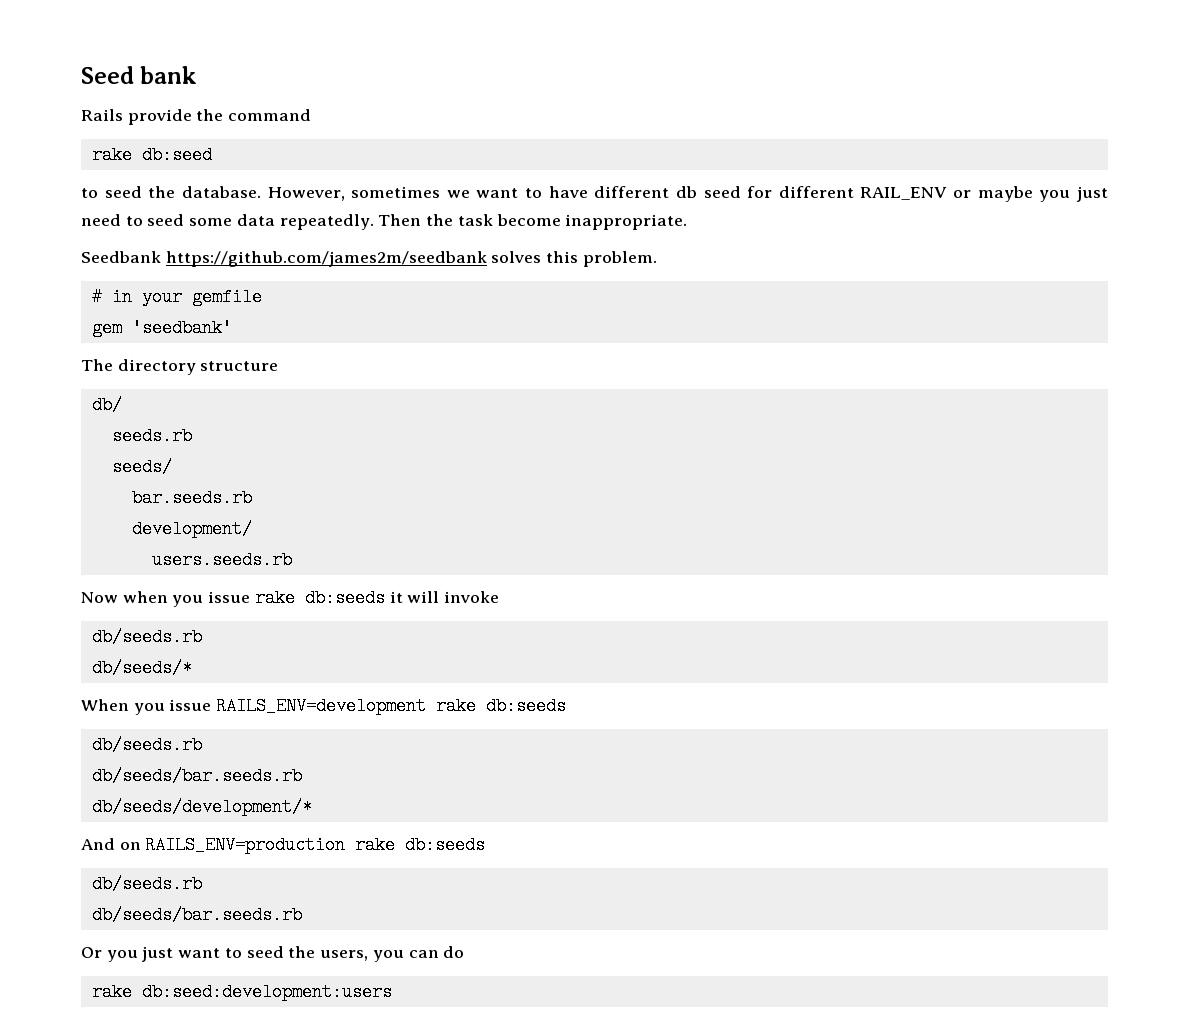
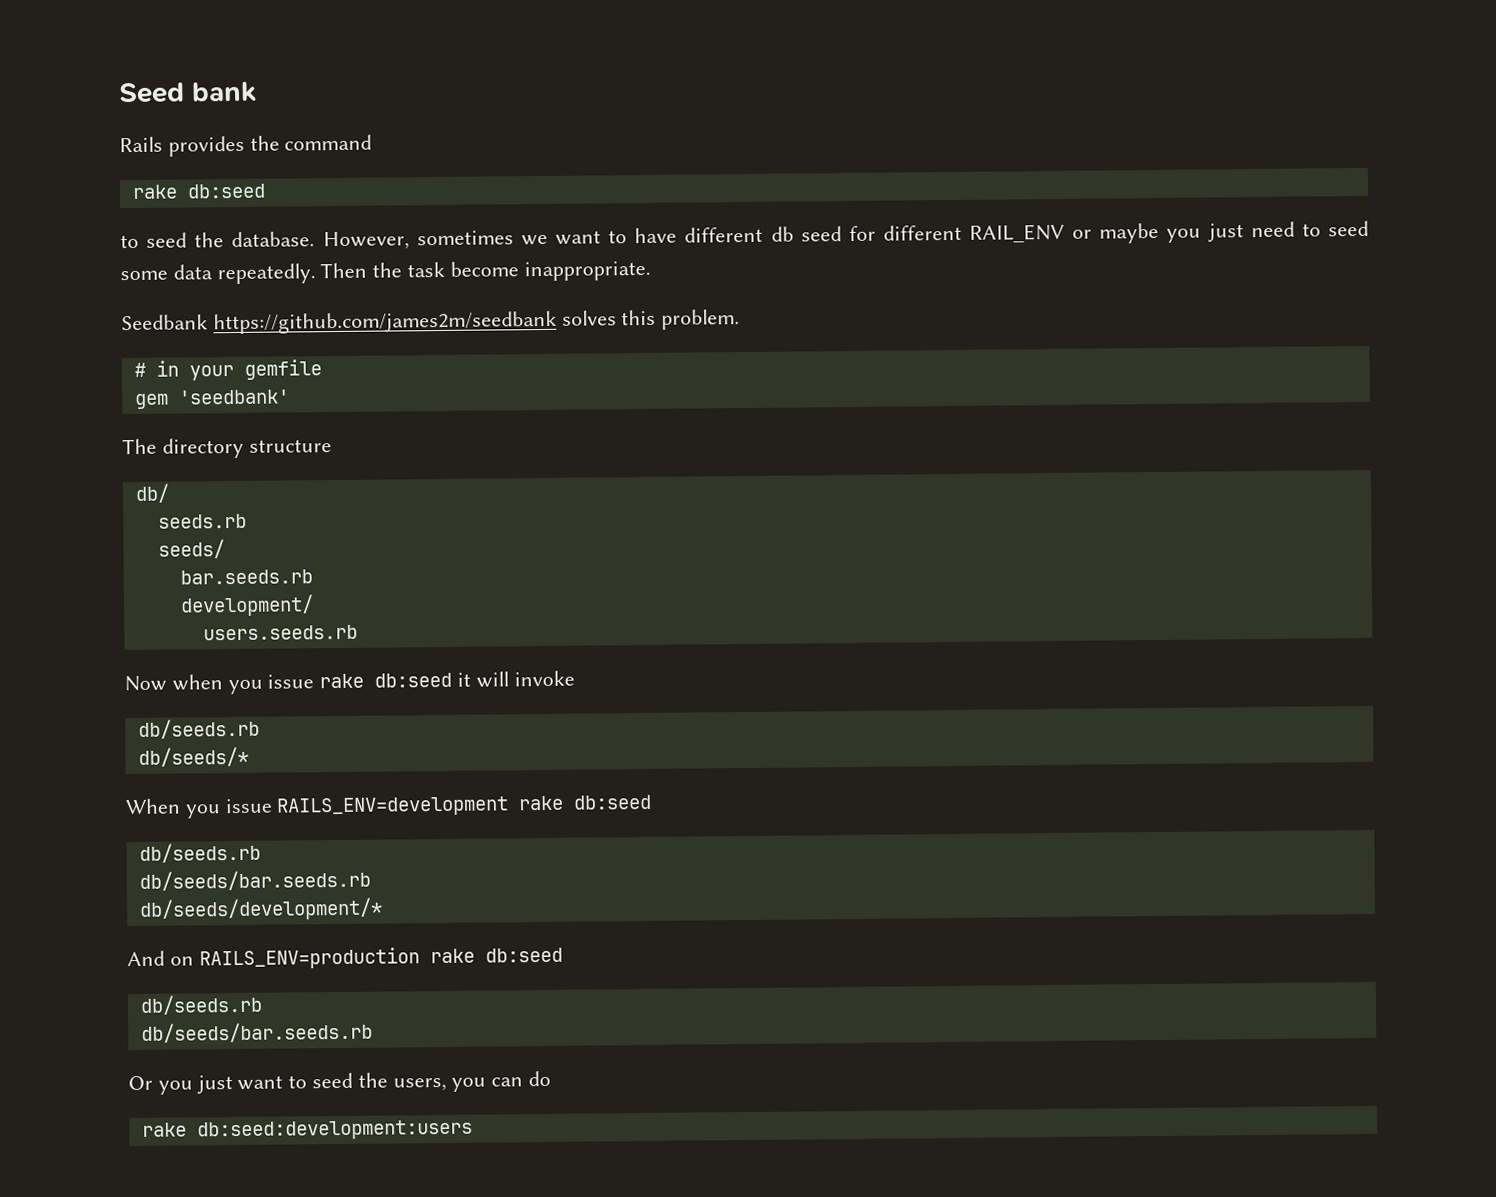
- Rails provide the command
+ Rails provides the command
- Now when you issue rake db:seeds it will invoke
+ Now when you issue rake db:seed it will invoke
- When you issue RAILS_ENV=development rake db:seeds
+ When you issue RAILS_ENV=development rake db:seed
- And on RAILS_ENV=production rake db:seeds
+ And on RAILS_ENV=production rake db:seed

